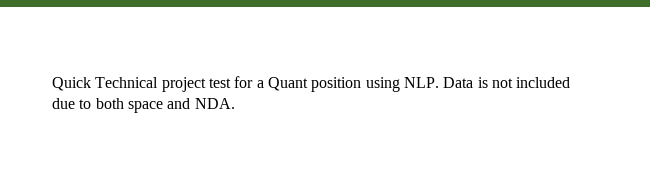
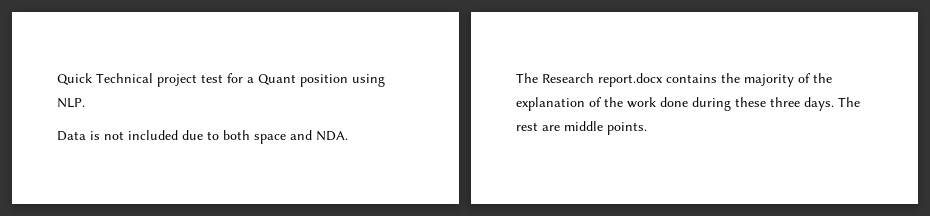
- Quick Technical project test for a Quant position using NLP. Data is not included due to both space and NDA.
+ Quick Technical project test for a Quant position using NLP.
+ Data is not included due to both space and NDA.
+ The Research report.docx contains the majority of the explanation of the work done during these three days. The rest are middle points.

